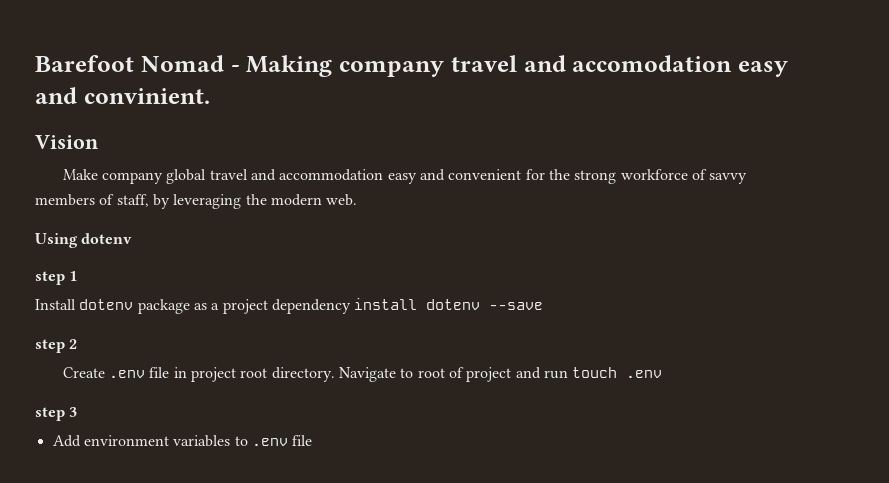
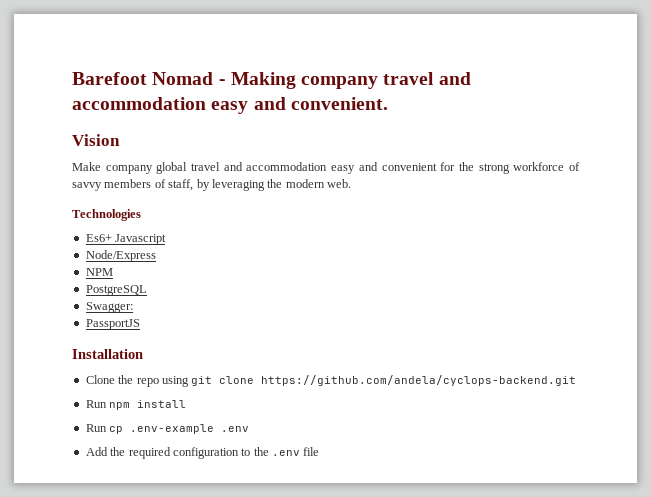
- Barefoot Nomad - Making company travel and accomodation easy and convinient.
+ Barefoot Nomad - Making company travel and accommodation easy and convenient.
- Using dotenv
- step 1
- Install dotenv package as a project dependency install dotenv --save
- step 2
- Create .env file in project root directory. Navigate to root of project and run touch .env
- step 3
- Add environment variables to .env file
+ Technologies
+ Es6+ Javascript
+ Node/Express
+ NPM
+ PostgreSQL
+ Swagger:
+ PassportJS
+ Installation
+ Clone the repo using git clone https://github.com/andela/cyclops-backend.git
+ Run npm install
+ Run cp .env-example .env
+ Add the required configuration to the .env file

